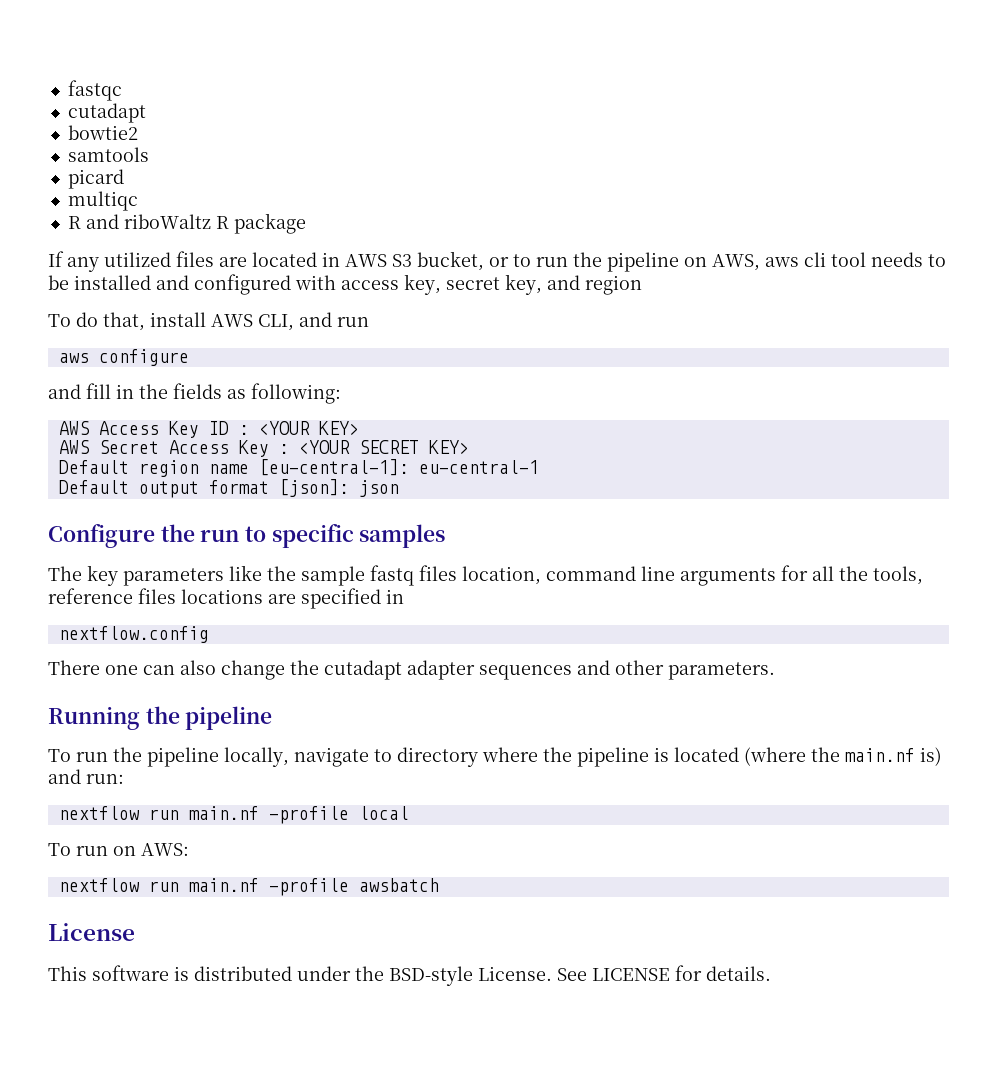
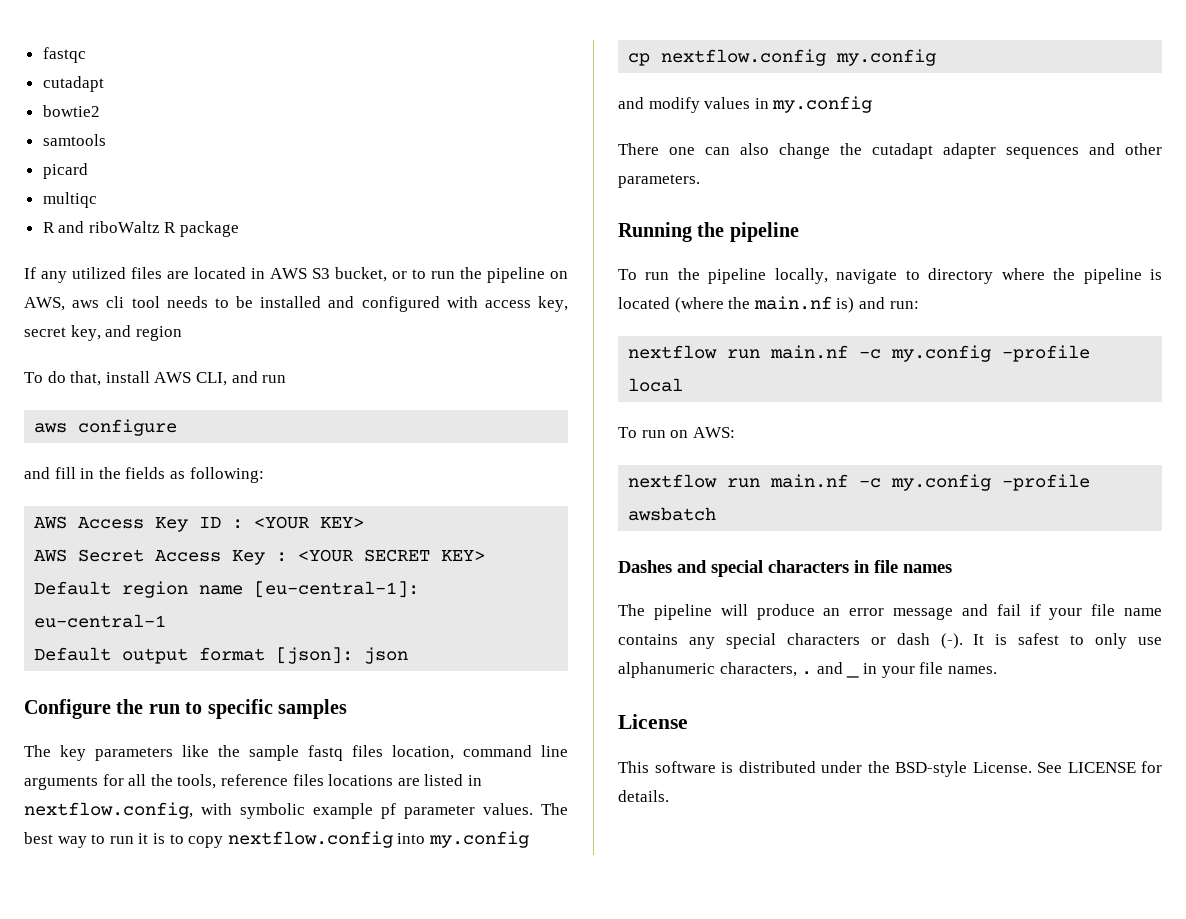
- The key parameters like the sample fastq files location, command line arguments for all the tools, reference files locations are specified in
- nextflow.config
+ The key parameters like the sample fastq files location, command line arguments for all the tools, reference files locations are listed in nextflow.config, with symbolic example pf parameter values. The best way to run it is to copy nextflow.config into my.config
+ cp nextflow.config my.config
+ and modify values in my.config
- nextflow run main.nf -profile local
+ nextflow run main.nf -c my.config -profile local
- nextflow run main.nf -profile awsbatch
+ nextflow run main.nf -c my.config -profile awsbatch
+ Dashes and special characters in file names
+ The pipeline will produce an error message and fail if your file name contains any special characters or dash (-). It is safest to only use alphanumeric characters, . and _ in your file names.

